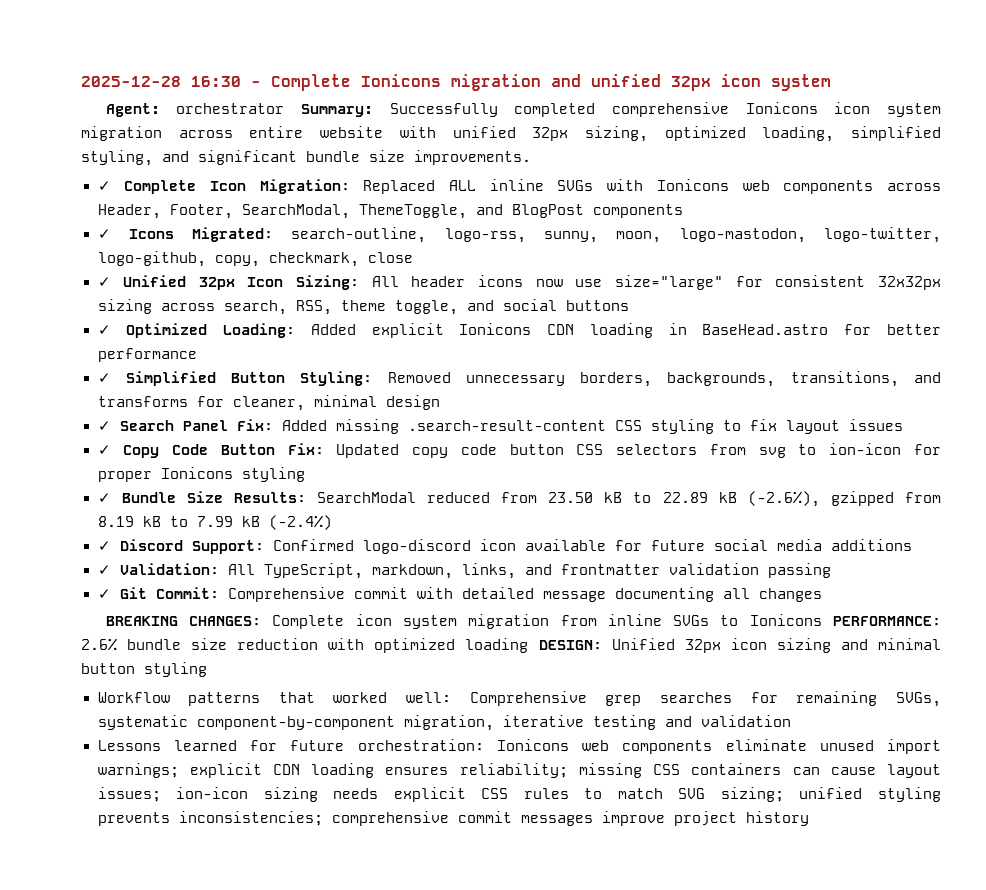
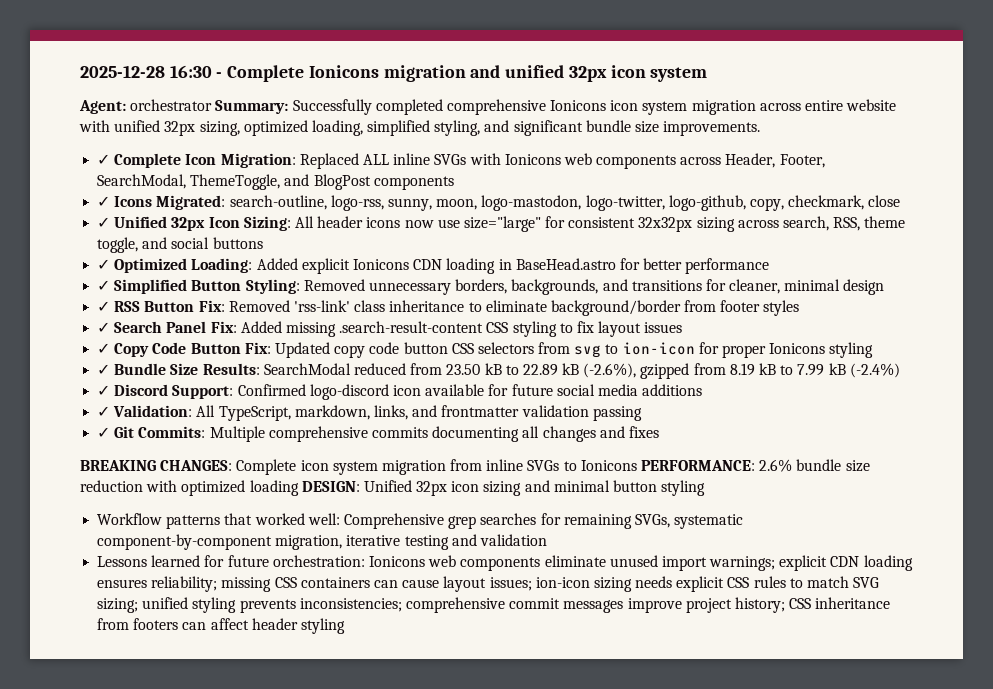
- ✓ Simplified Button Styling: Removed unnecessary borders, backgrounds, transitions, and transforms for cleaner, minimal design
+ ✓ Simplified Button Styling: Removed unnecessary borders, backgrounds, and transitions for cleaner, minimal design
+ ✓ RSS Button Fix: Removed 'rss-link' class inheritance to eliminate background/border from footer styles
- ✓ Git Commit: Comprehensive commit with detailed message documenting all changes
+ ✓ Git Commits: Multiple comprehensive commits documenting all changes and fixes
- Lessons learned for future orchestration: Ionicons web components eliminate unused import warnings; explicit CDN loading ensures reliability; missing CSS containers can cause layout issues; ion-icon sizing needs explicit CSS rules to match SVG sizing; unified styling prevents inconsistencies; comprehensive commit messages improve project history
+ Lessons learned for future orchestration: Ionicons web components eliminate unused import warnings; explicit CDN loading ensures reliability; missing CSS containers can cause layout issues; ion-icon sizing needs explicit CSS rules to match SVG sizing; unified styling prevents inconsistencies; comprehensive commit messages improve project history; CSS inheritance from footers can affect header styling

